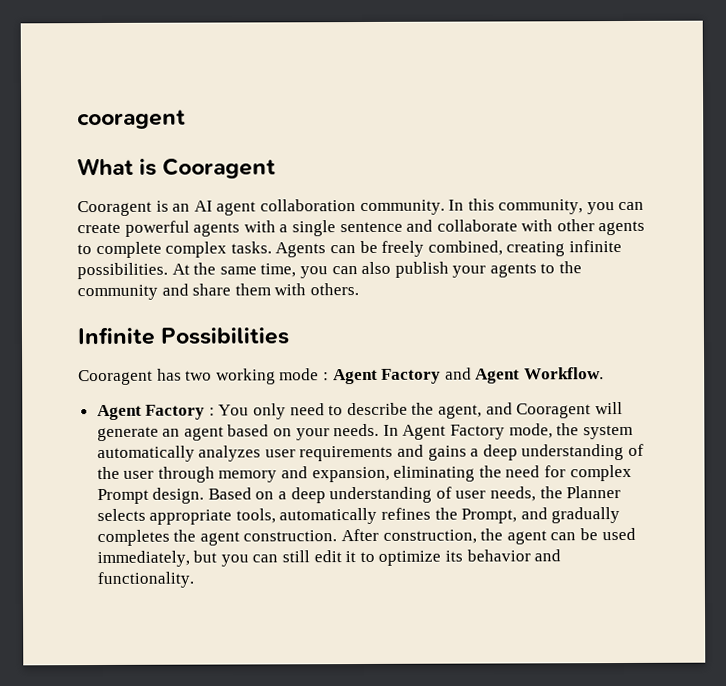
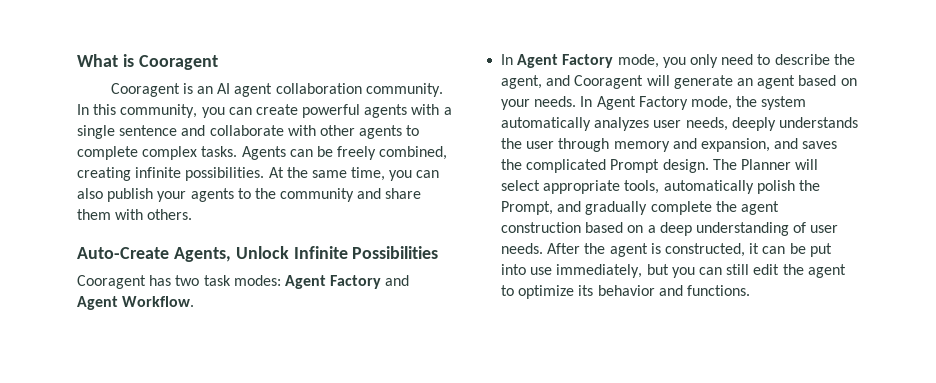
- cooragent
- Infinite Possibilities
+ Auto-Create Agents, Unlock Infinite Possibilities
- Cooragent has two working mode : Agent Factory and Agent Workflow.
+ Cooragent has two task modes: Agent Factory and Agent Workflow.
- Agent Factory : You only need to describe the agent, and Cooragent will generate an agent based on your needs.
+ In Agent Factory mode, you only need to describe the agent, and Cooragent will generate an agent based on your needs.
- In Agent Factory mode, the system automatically analyzes user requirements and gains a deep understanding of the user through memory and expansion, eliminating the need for complex Prompt design. Based on a deep understanding of user needs, the Planner selects appropriate tools, automatically refines the Prompt, and gradually completes the agent construction. After construction, the agent can be used immediately, but you can still edit it to optimize its behavior and functionality.
+ In Agent Factory mode, the system automatically analyzes user needs, deeply understands the user through memory and expansion, and saves the complicated Prompt design. The Planner will select appropriate tools, automatically polish the Prompt, and gradually complete the agent construction based on a deep understanding of user needs. After the agent is constructed, it can be put into use immediately, but you can still edit the agent to optimize its behavior and functions.

